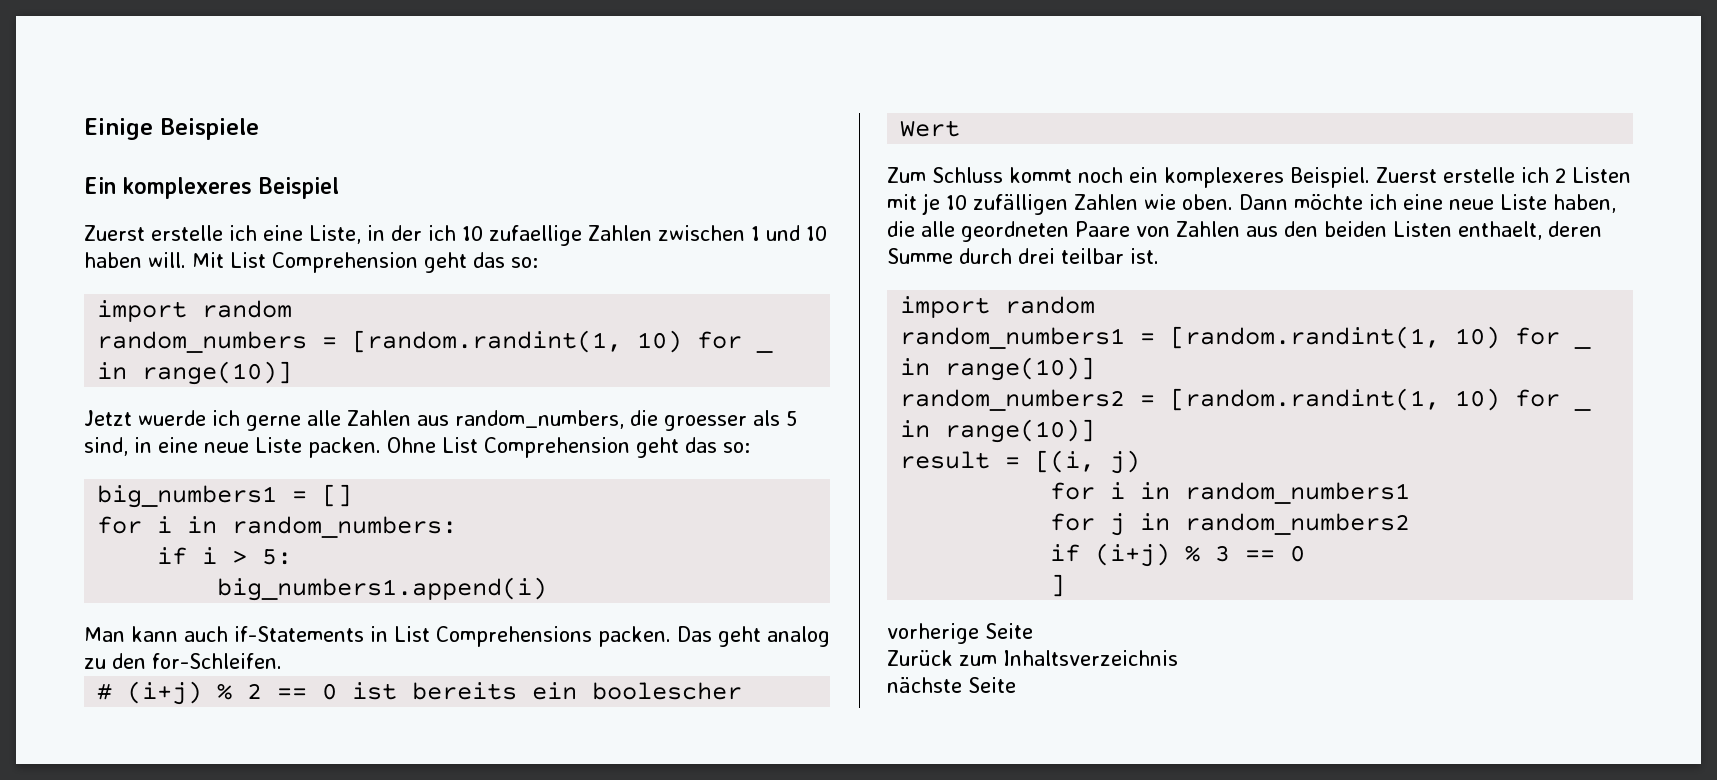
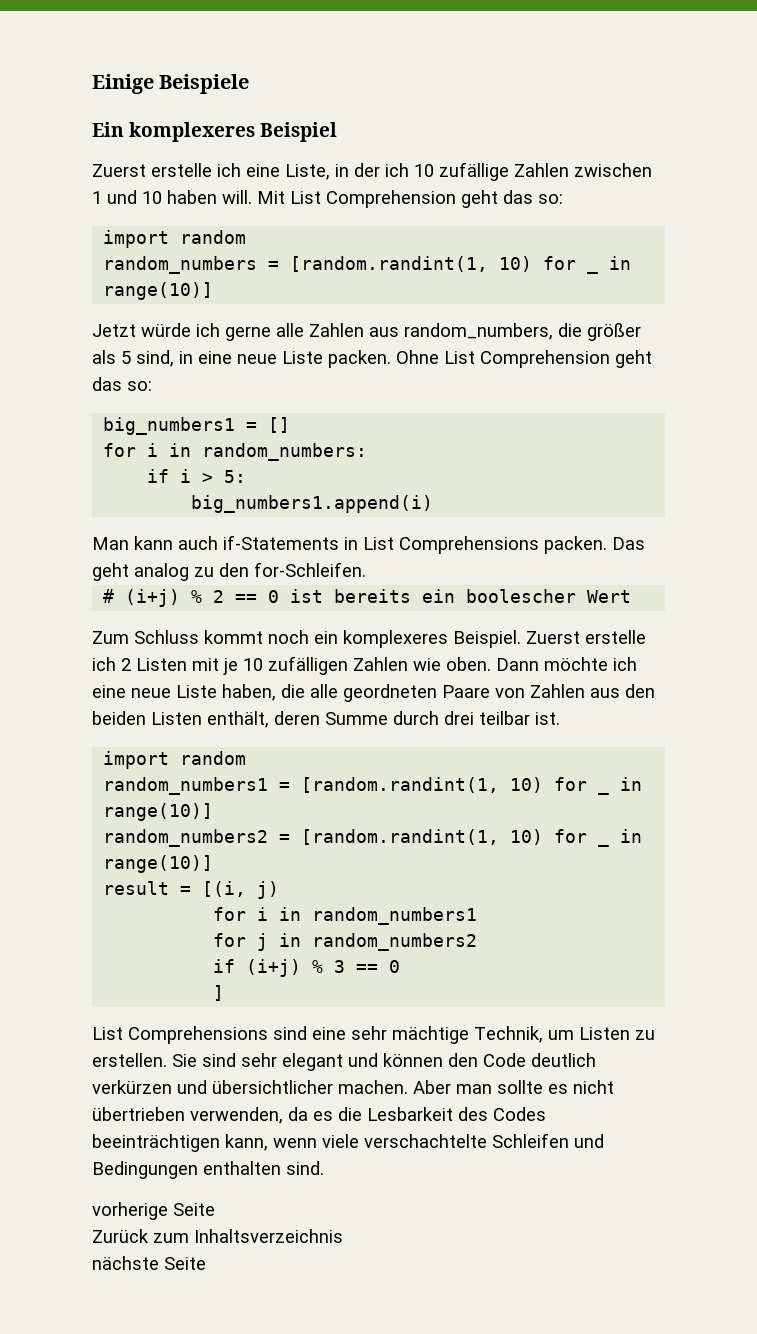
- Zuerst erstelle ich eine Liste, in der ich 10 zufaellige Zahlen zwischen 1 und 10 haben will.
+ Zuerst erstelle ich eine Liste, in der ich 10 zufällige Zahlen zwischen 1 und 10 haben will.
- Jetzt wuerde ich gerne alle Zahlen aus random_numbers, die groesser als 5 sind, in eine neue Liste packen.
+ Jetzt würde ich gerne alle Zahlen aus random_numbers, die größer als 5 sind, in eine neue Liste packen.
- Dann möchte ich eine neue Liste haben, die alle geordneten Paare von Zahlen aus den beiden Listen enthaelt, deren Summe durch drei teilbar ist.
+ Dann möchte ich eine neue Liste haben, die alle geordneten Paare von Zahlen aus den beiden Listen enthält, deren Summe durch drei teilbar ist.
+ List Comprehensions sind eine sehr mächtige Technik, um Listen zu erstellen. Sie sind sehr elegant und können den Code deutlich verkürzen und übersichtlicher machen. Aber man sollte es nicht übertrieben verwenden, da es die Lesbarkeit des Codes beeinträchtigen kann, wenn viele verschachtelte Schleifen und Bedingungen enthalten sind.

